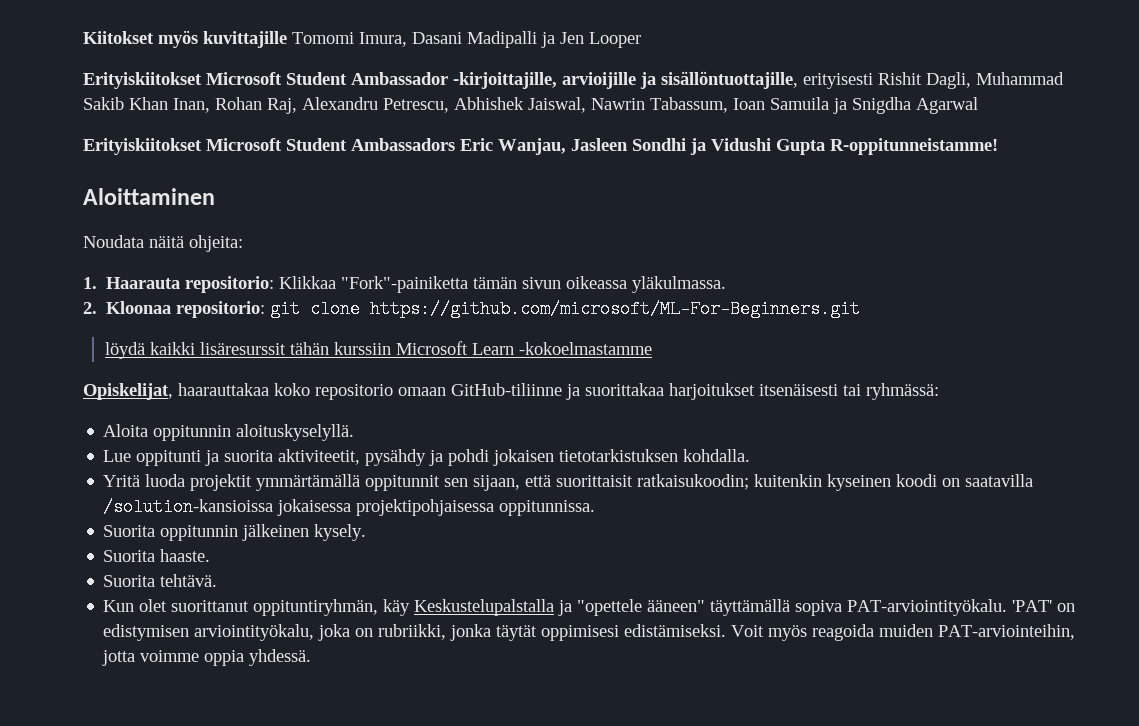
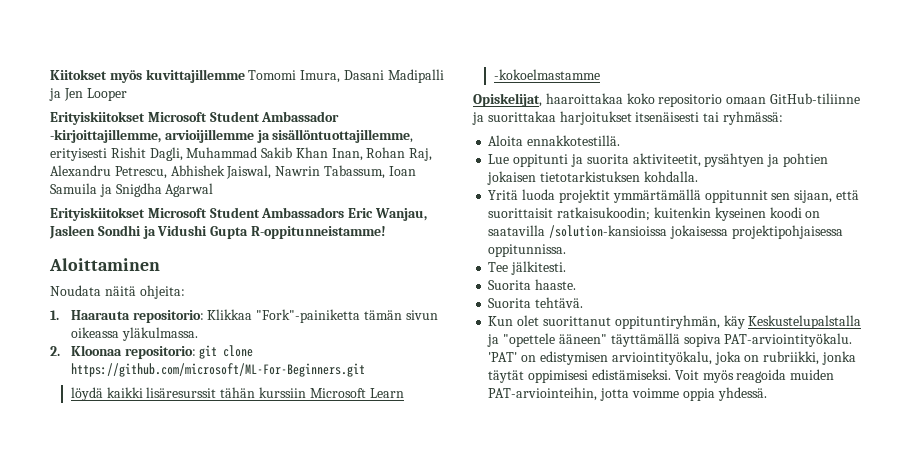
- Kiitokset myös kuvittajille Tomomi Imura, Dasani Madipalli ja Jen Looper
+ Kiitokset myös kuvittajillemme Tomomi Imura, Dasani Madipalli ja Jen Looper
- Erityiskiitokset Microsoft Student Ambassador -kirjoittajille, arvioijille ja sisällöntuottajille, erityisesti Rishit Dagli, Muhammad Sakib Khan Inan, Rohan Raj, Alexandru Petrescu, Abhishek Jaiswal, Nawrin Tabassum, Ioan Samuila ja Snigdha Agarwal
+ Erityiskiitokset Microsoft Student Ambassador -kirjoittajillemme, arvioijillemme ja sisällöntuottajillemme, erityisesti Rishit Dagli, Muhammad Sakib Khan Inan, Rohan Raj, Alexandru Petrescu, Abhishek Jaiswal, Nawrin Tabassum, Ioan Samuila ja Snigdha Agarwal
- Opiskelijat, haarauttakaa koko repositorio omaan GitHub-tiliinne ja suorittakaa harjoitukset itsenäisesti tai ryhmässä:
+ Opiskelijat, haaroittakaa koko repositorio omaan GitHub-tiliinne ja suorittakaa harjoitukset itsenäisesti tai ryhmässä:
- Aloita oppitunnin aloituskyselyllä.
+ Aloita ennakkotestillä.
- Lue oppitunti ja suorita aktiviteetit, pysähdy ja pohdi jokaisen tietotarkistuksen kohdalla.
+ Lue oppitunti ja suorita aktiviteetit, pysähtyen ja pohtien jokaisen tietotarkistuksen kohdalla.
- Suorita oppitunnin jälkeinen kysely.
+ Tee jälkitesti.

